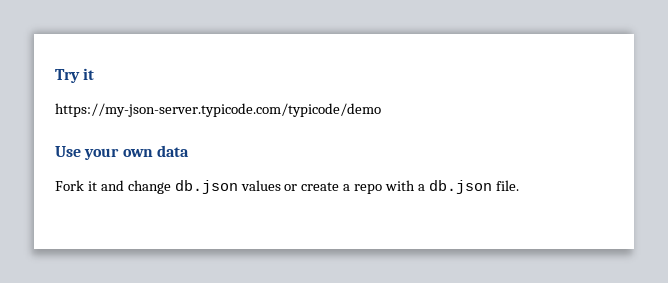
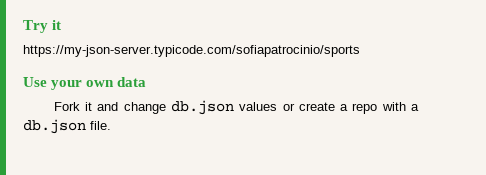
- https://my-json-server.typicode.com/typicode/demo
+ https://my-json-server.typicode.com/sofiapatrocinio/sports

